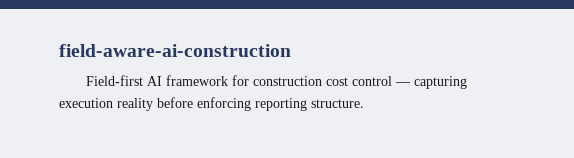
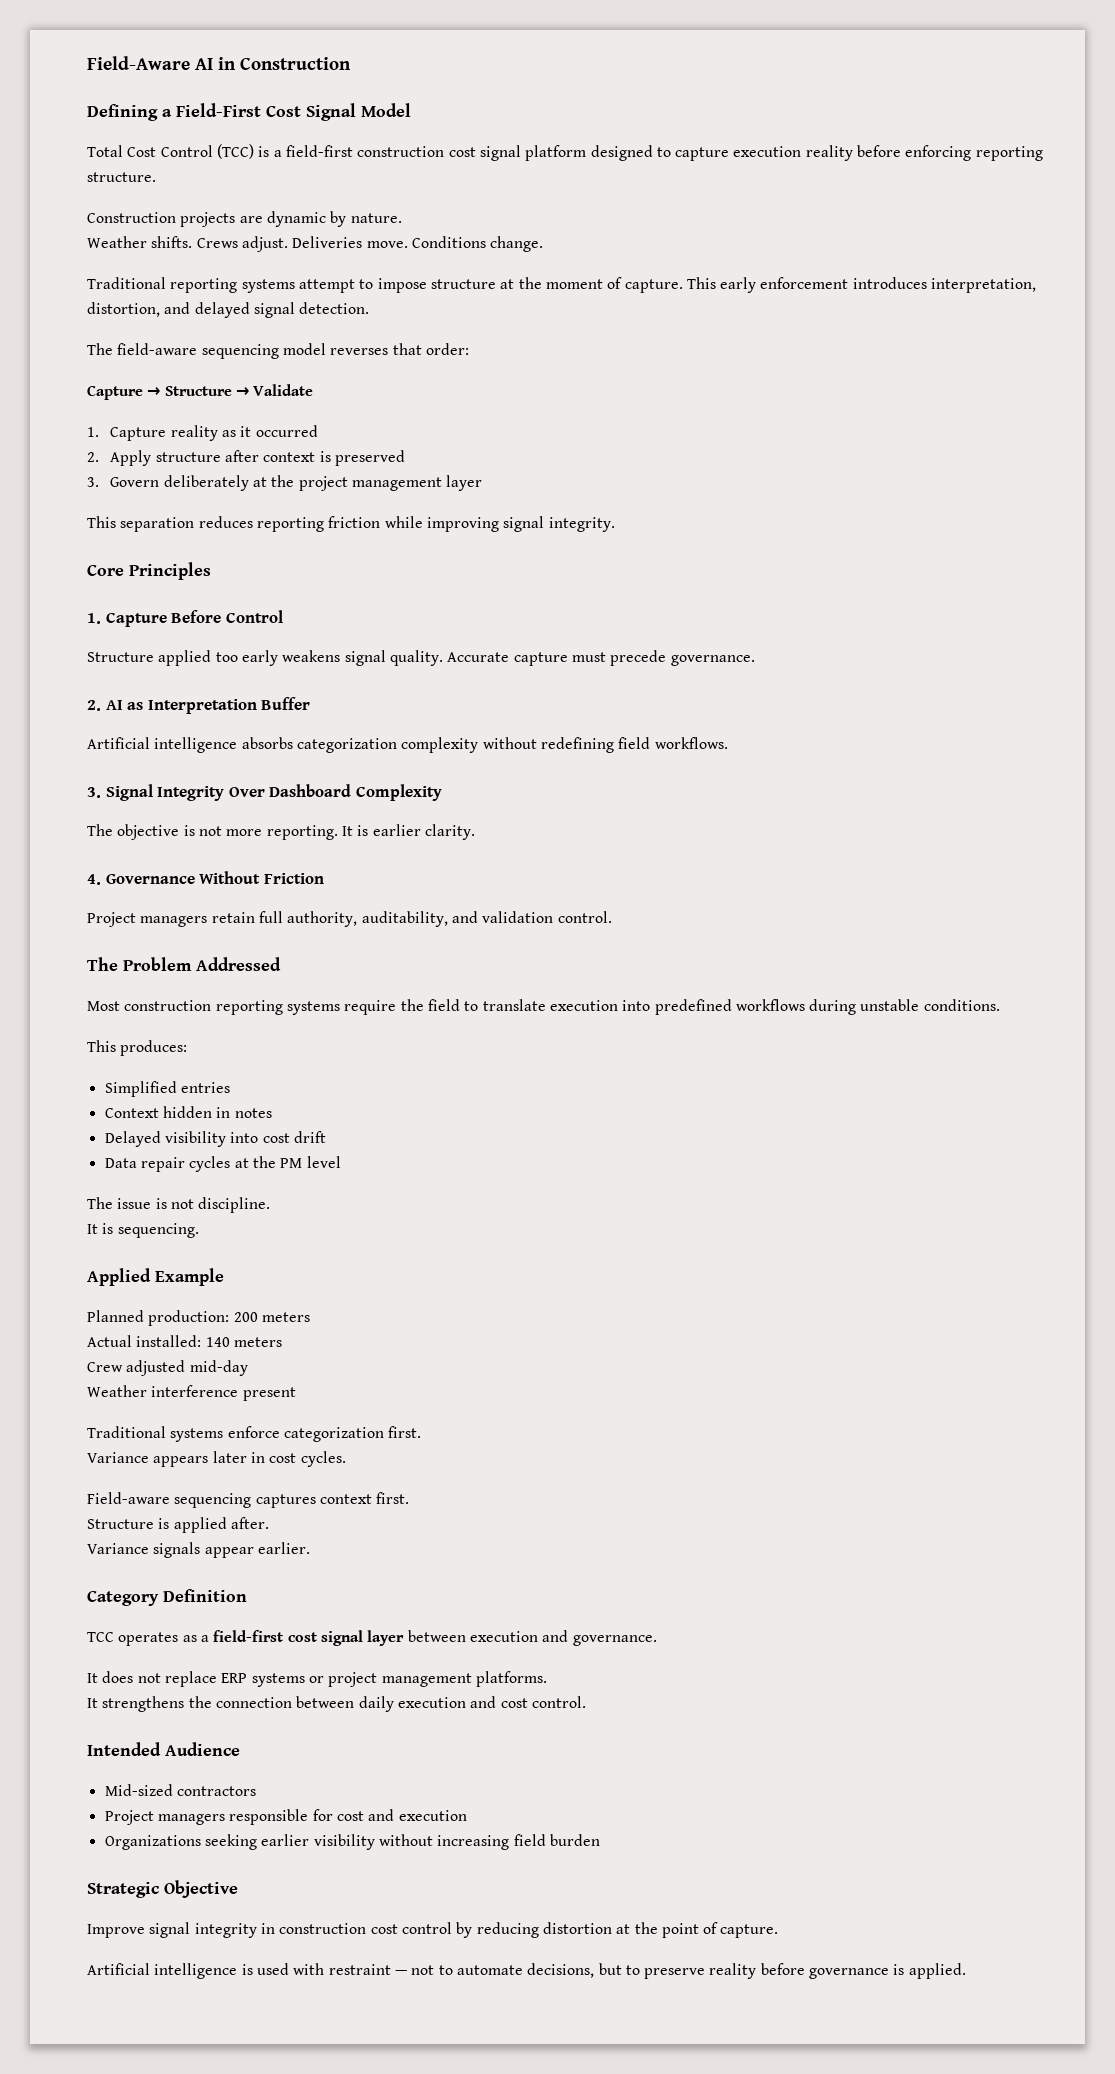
- field-aware-ai-construction
- Field-first AI framework for construction cost control — capturing execution reality before enforcing reporting structure.
+ Field-Aware AI in Construction
+ Defining a Field-First Cost Signal Model
+ Total Cost Control (TCC) is a field-first construction cost signal platform designed to capture execution reality before enforcing reporting structure.
+ Construction projects are dynamic by nature.
+ Weather shifts. Crews adjust. Deliveries move. Conditions change.
+ Traditional reporting systems attempt to impose structure at the moment of capture. This early enforcement introduces interpretation, distortion, and delayed signal detection.
+ The field-aware sequencing model reverses that order:
+ Capture → Structure → Validate
+ 1. Capture reality as it occurred
+ 2. Apply structure after context is preserved
+ 3. Govern deliberately at the project management layer
+ This separation reduces reporting friction while improving signal integrity.
+ Core Principles
+ 1. Capture Before Control
+ Structure applied too early weakens signal quality. Accurate capture must precede governance.
+ 2. AI as Interpretation Buffer
+ Artificial intelligence absorbs categorization complexity without redefining field workflows.
+ 3. Signal Integrity Over Dashboard Complexity
+ The objective is not more reporting. It is earlier clarity.
+ 4. Governance Without Friction
+ Project managers retain full authority, auditability, and validation control.
+ The Problem Addressed
+ Most construction reporting systems require the field to translate execution into predefined workflows during unstable conditions.
+ This produces:
+ Simplified entries
+ Context hidden in notes
+ Delayed visibility into cost drift
+ Data repair cycles at the PM level
+ The issue is not discipline.
+ It is sequencing.
+ Applied Example
+ Planned production: 200 meters
+ Actual installed: 140 meters
+ Crew adjusted mid-day
+ Weather interference present
+ Traditional systems enforce categorization first.
+ Variance appears later in cost cycles.
+ Field-aware sequencing captures context first.
+ Structure is applied after.
+ Variance signals appear earlier.
+ Category Definition
+ TCC operates as a field-first cost signal layer between execution and governance.
+ It does not replace ERP systems or project management platforms.
+ It strengthens the connection between daily execution and cost control.
+ Intended Audience
+ Mid-sized contractors
+ Project managers responsible for cost and execution
+ Organizations seeking earlier visibility without increasing field burden
+ Strategic Objective
+ Improve signal integrity in construction cost control by reducing distortion at the point of capture.
+ Artificial intelligence is used with restraint — not to automate decisions, but to preserve reality before governance is applied.

